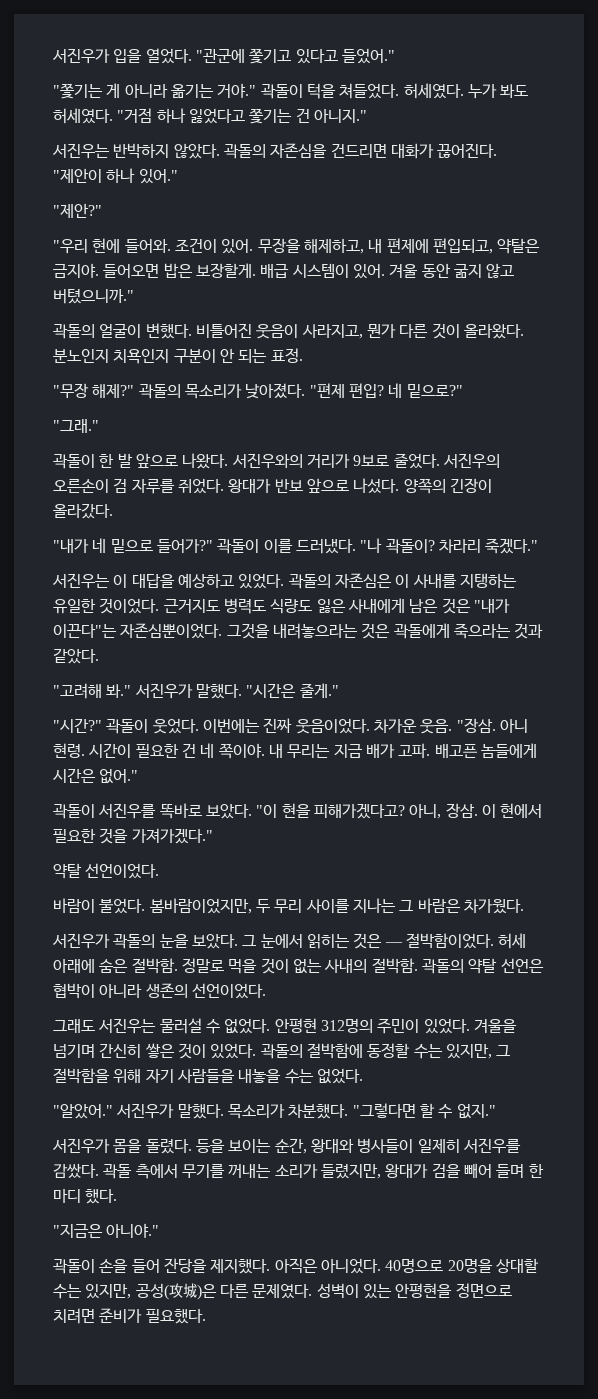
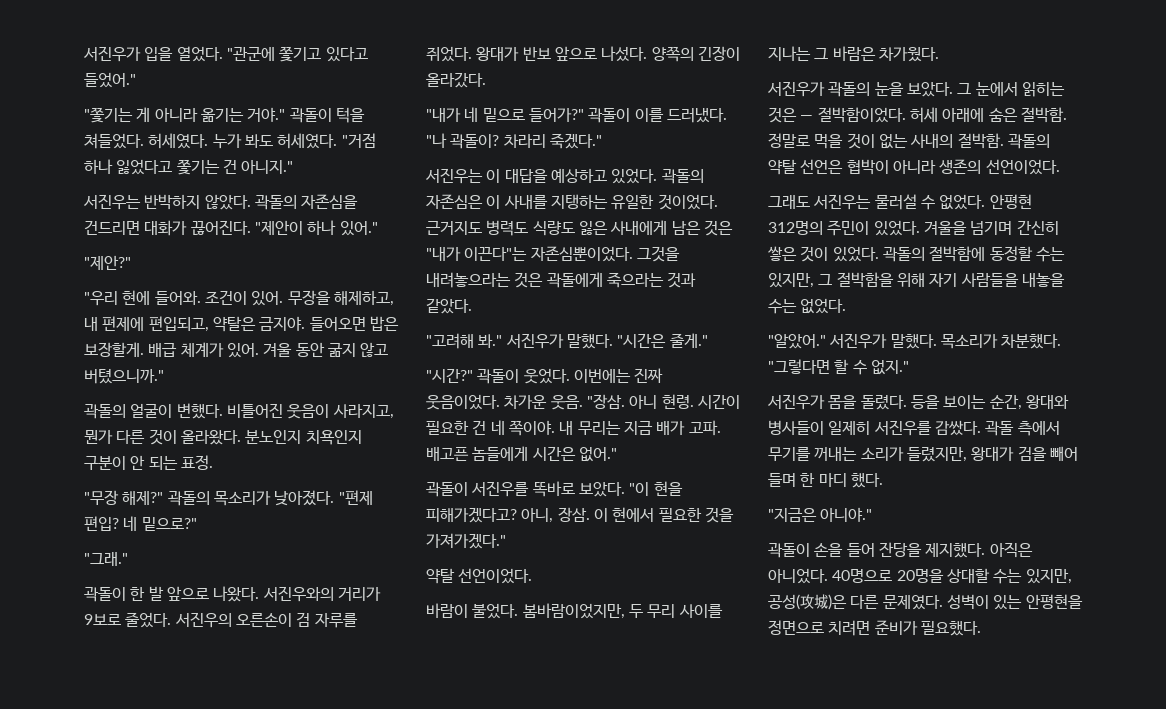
- 배급 시스템이 있어.
+ 배급 체계가 있어.

